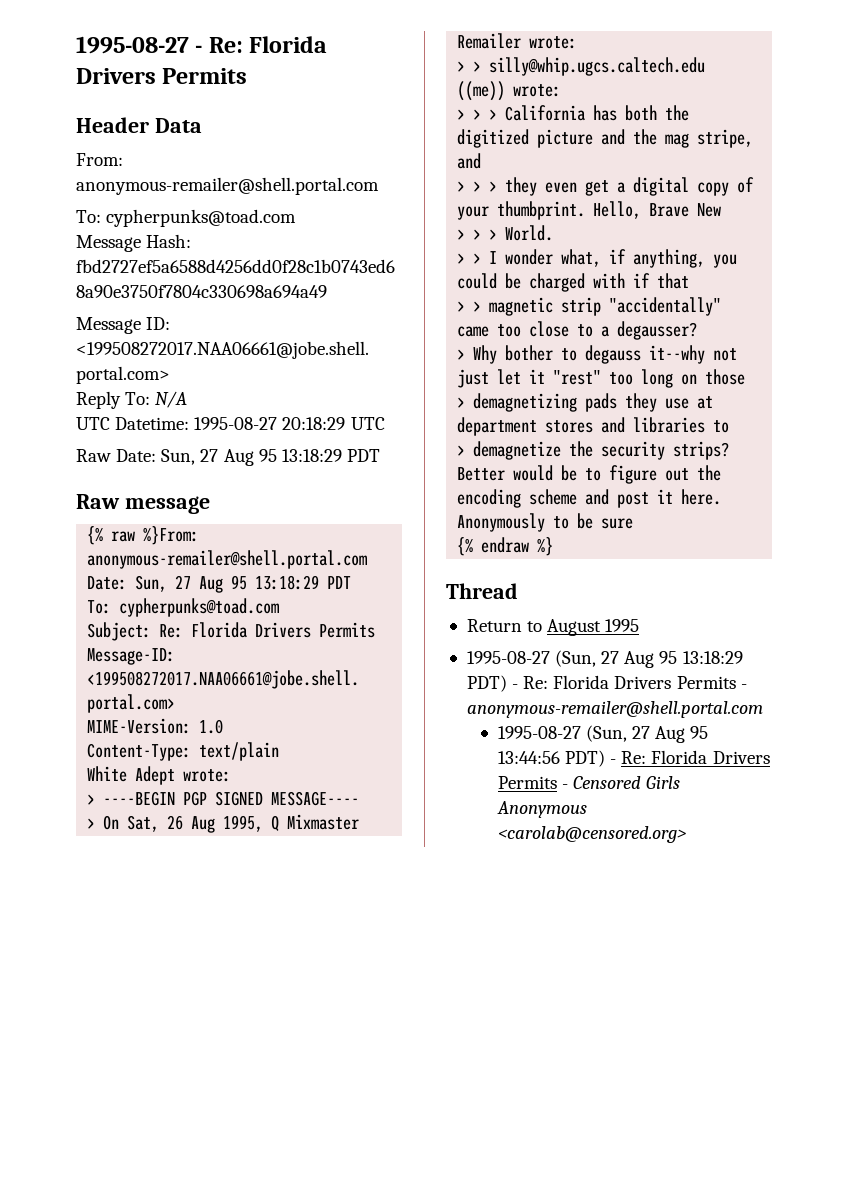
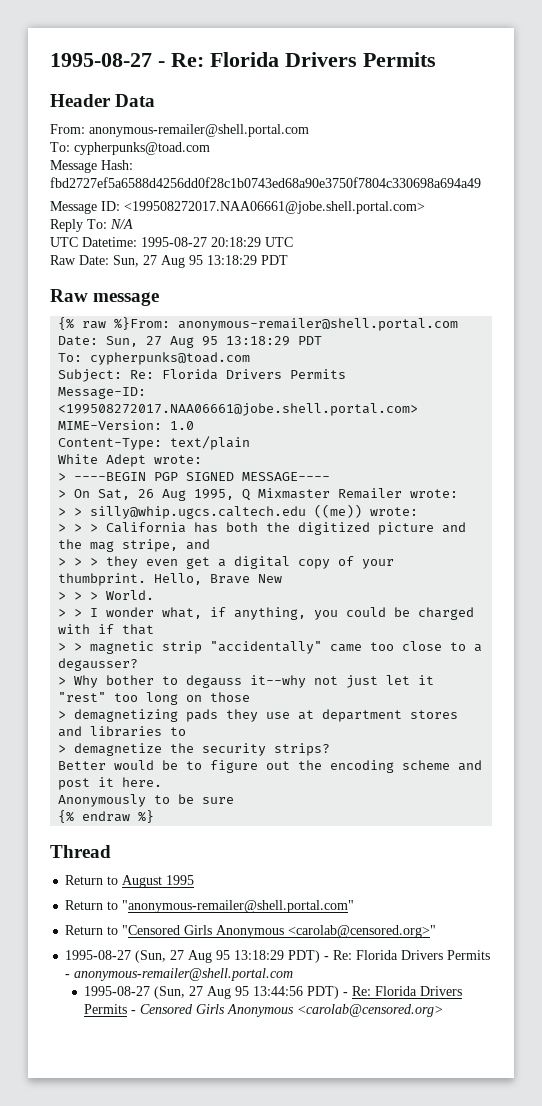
+ Return to "anonymous-remailer@shell.portal.com"
+ Return to "Censored Girls Anonymous <carolab@censored.org>"

